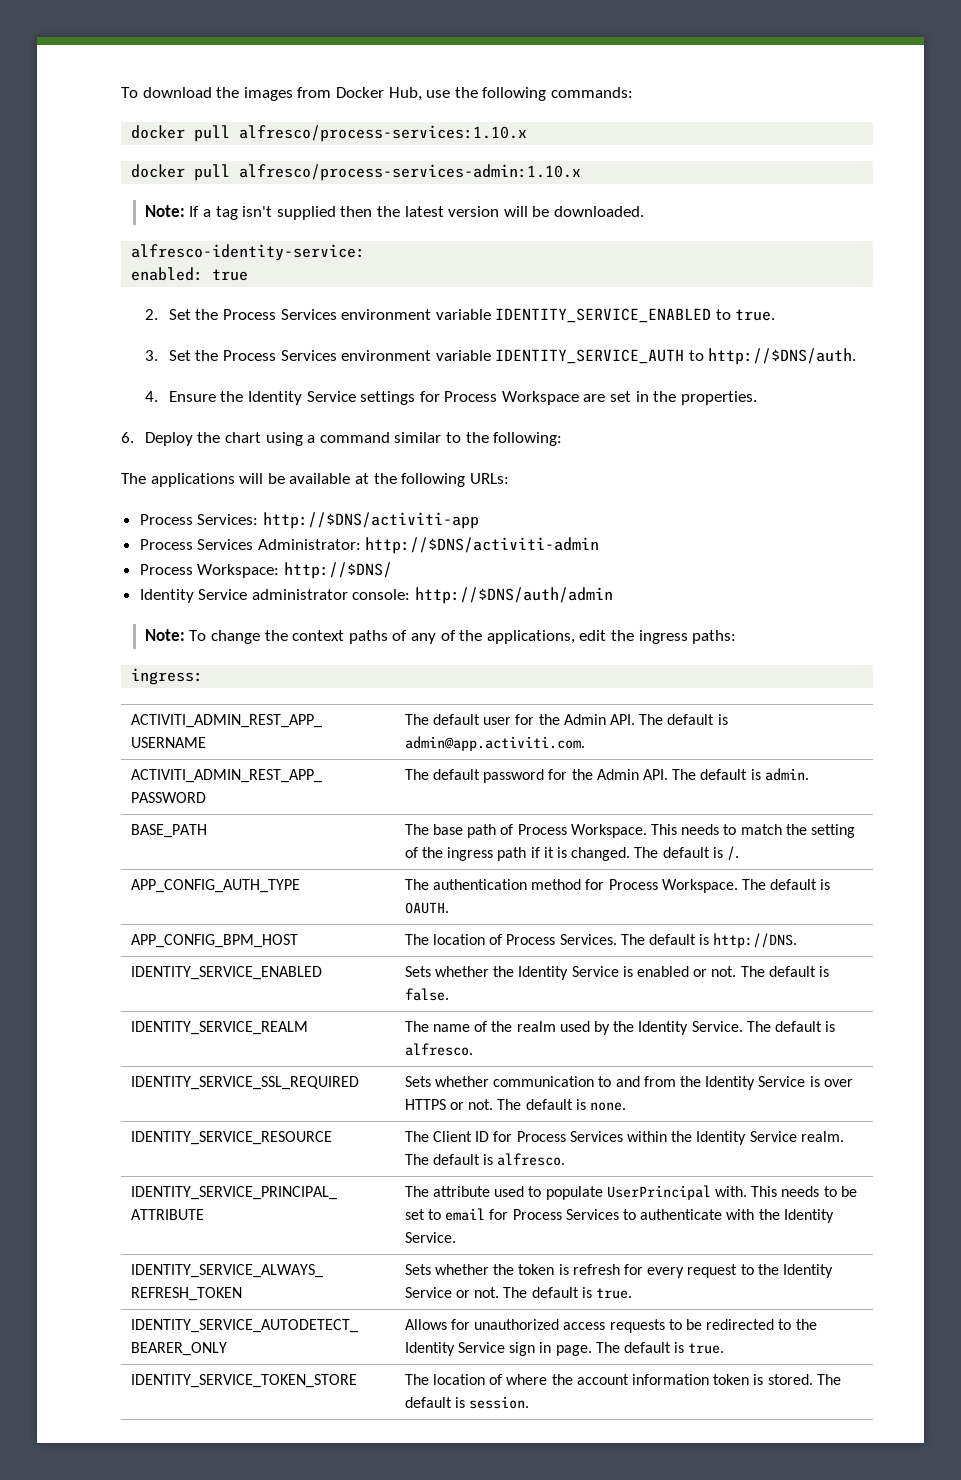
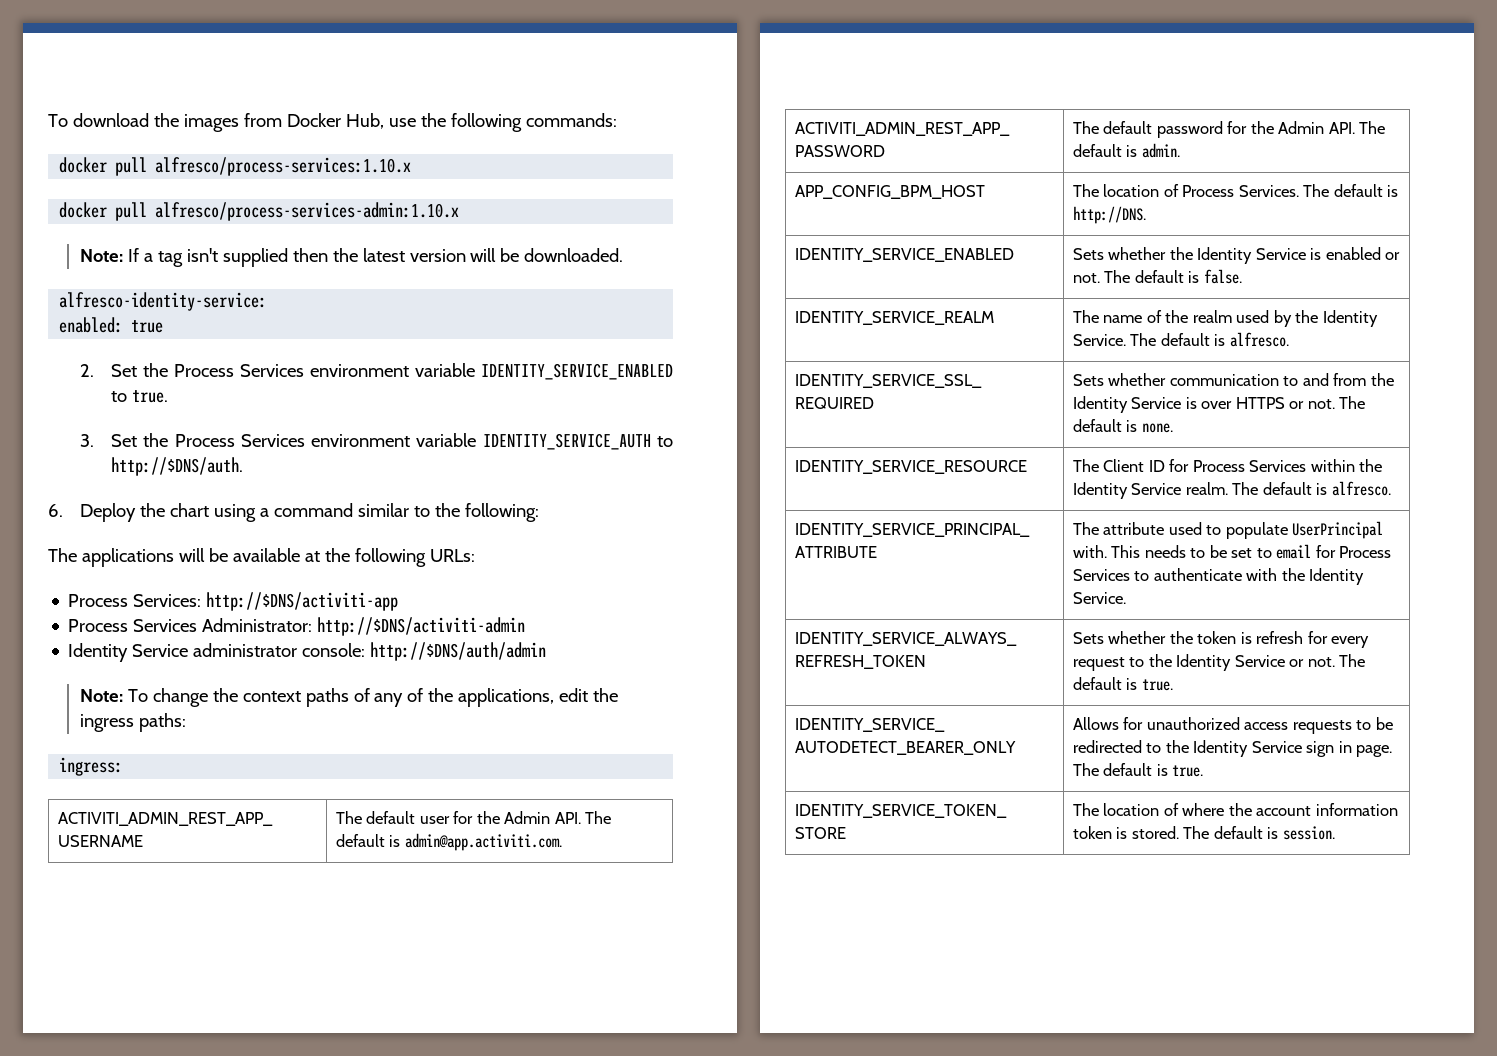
- 4. Ensure the Identity Service settings for Process Workspace are set in the properties.
- Process Workspace: http://$DNS/
- BASE_PATH | The base path of Process Workspace. This needs to match the setting of the ingress path if it is changed. The default is /.
- APP_CONFIG_AUTH_TYPE | The authentication method for Process Workspace. The default is OAUTH.

